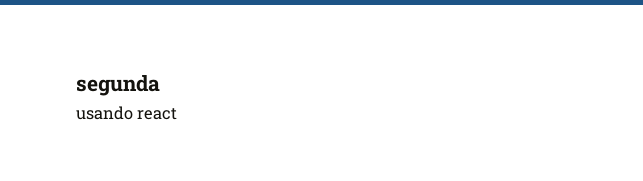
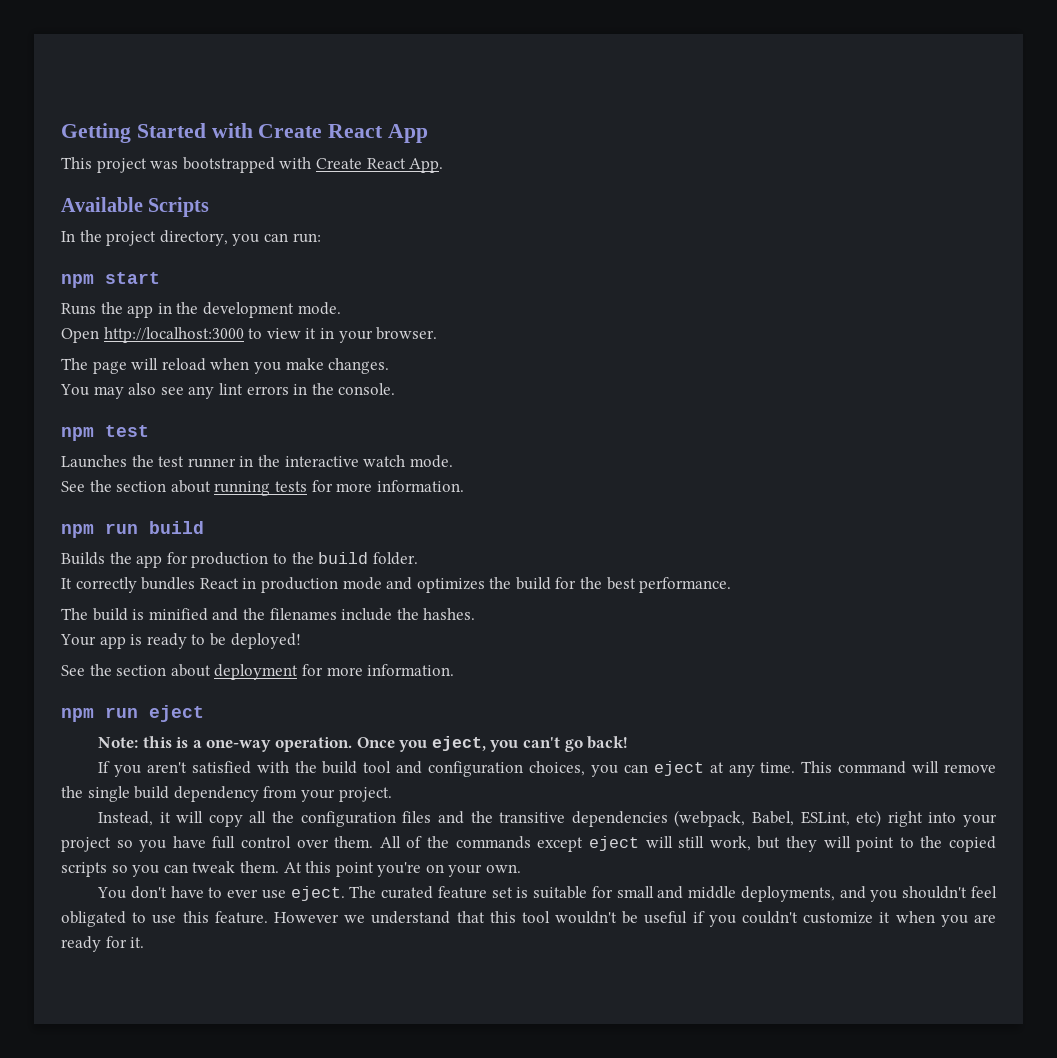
- segunda
- usando react
+ Getting Started with Create React App
+ This project was bootstrapped with Create React App.
+ Available Scripts
+ In the project directory, you can run:
+ npm start
+ Runs the app in the development mode.
+ Open http://localhost:3000 to view it in your browser.
+ The page will reload when you make changes.
+ You may also see any lint errors in the console.
+ npm test
+ Launches the test runner in the interactive watch mode.
+ See the section about running tests for more information.
+ npm run build
+ Builds the app for production to the build folder.
+ It correctly bundles React in production mode and optimizes the build for the best performance.
+ The build is minified and the filenames include the hashes.
+ Your app is ready to be deployed!
+ See the section about deployment for more information.
+ npm run eject
+ Note: this is a one-way operation. Once you eject, you can't go back!
+ If you aren't satisfied with the build tool and configuration choices, you can eject at any time. This command will remove the single build dependency from your project.
+ Instead, it will copy all the configuration files and the transitive dependencies (webpack, Babel, ESLint, etc) right into your project so you have full control over them. All of the commands except eject will still work, but they will point to the copied scripts so you can tweak them. At this point you're on your own.
+ You don't have to ever use eject. The curated feature set is suitable for small and middle deployments, and you shouldn't feel obligated to use this feature. However we understand that this tool wouldn't be useful if you couldn't customize it when you are ready for it.

